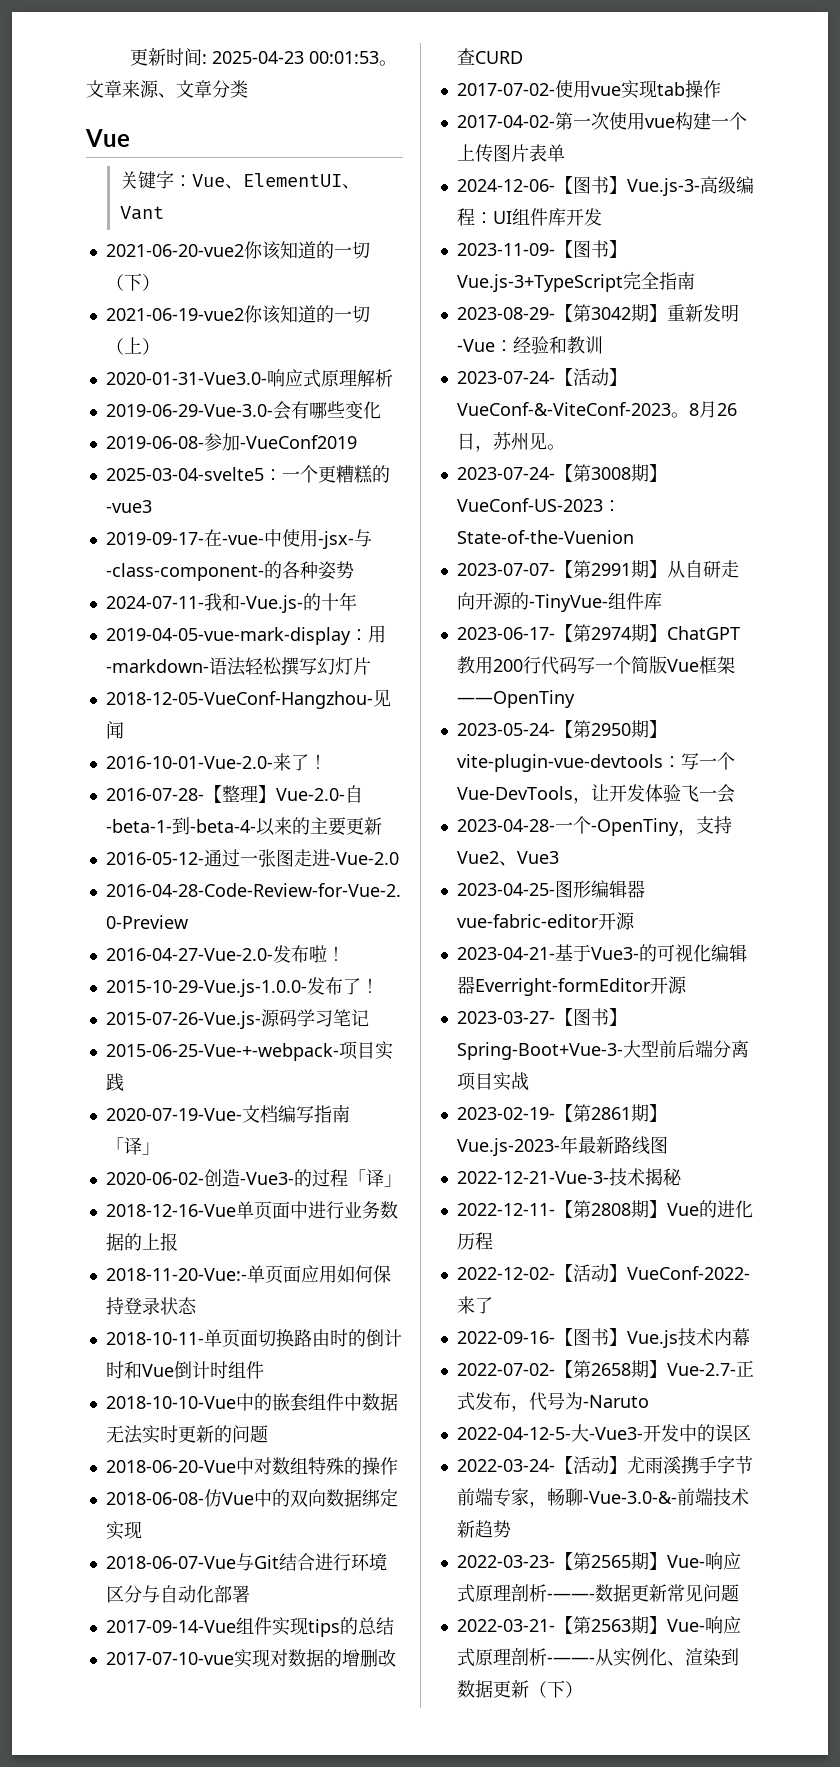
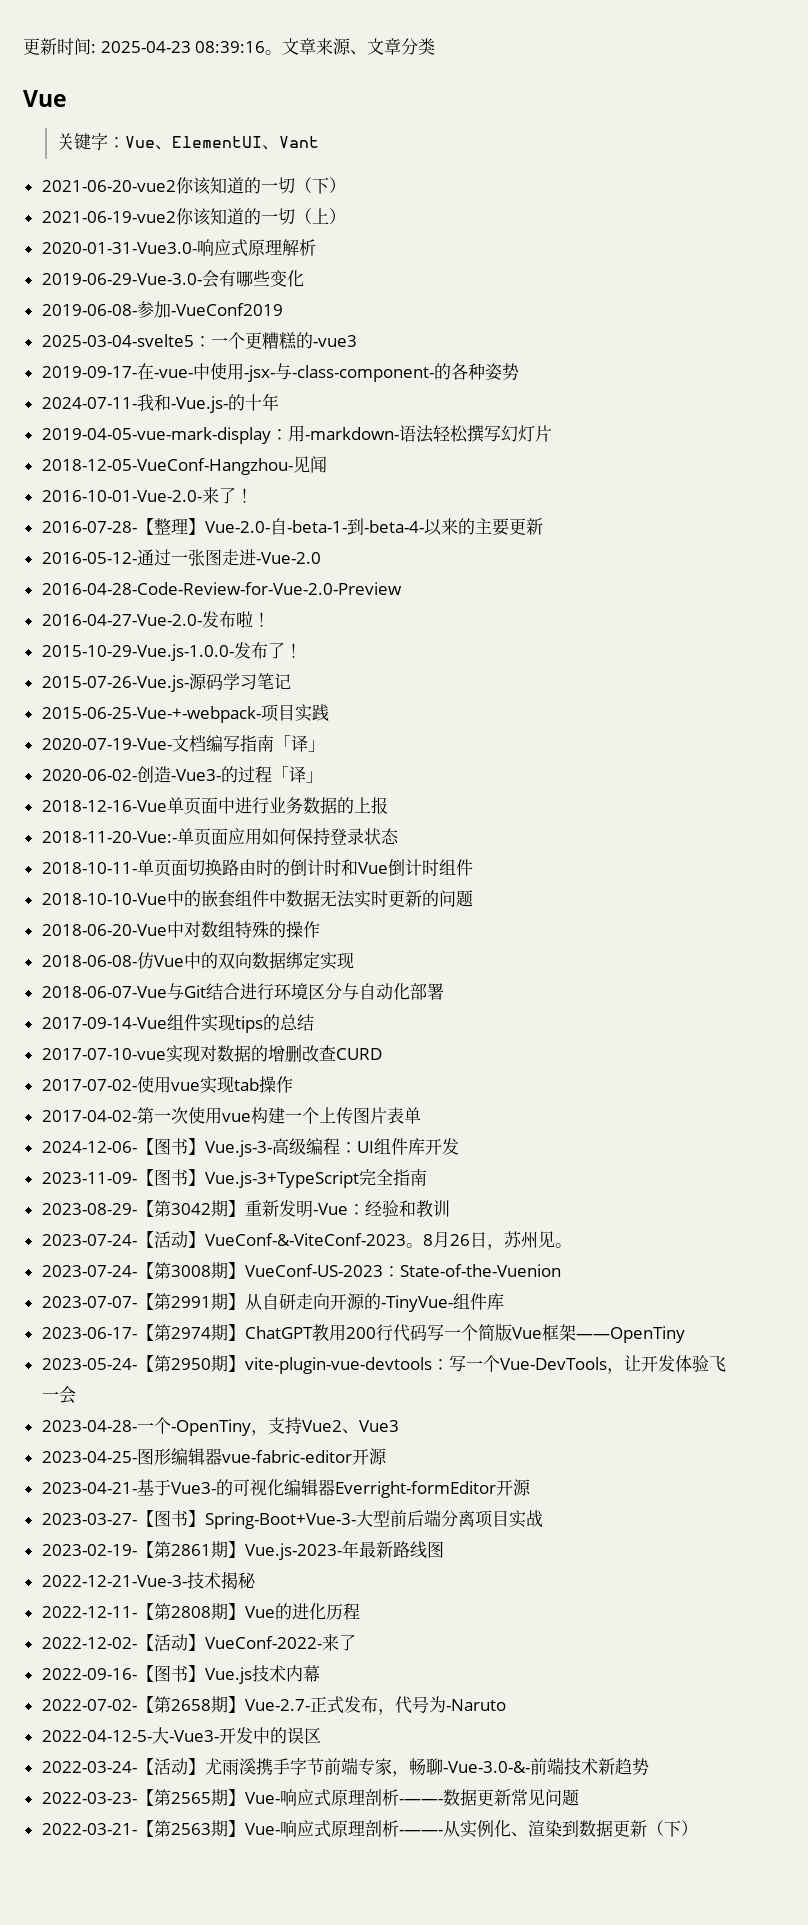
- 更新时间: 2025-04-23 00:01:53。
+ 更新时间: 2025-04-23 08:39:16。

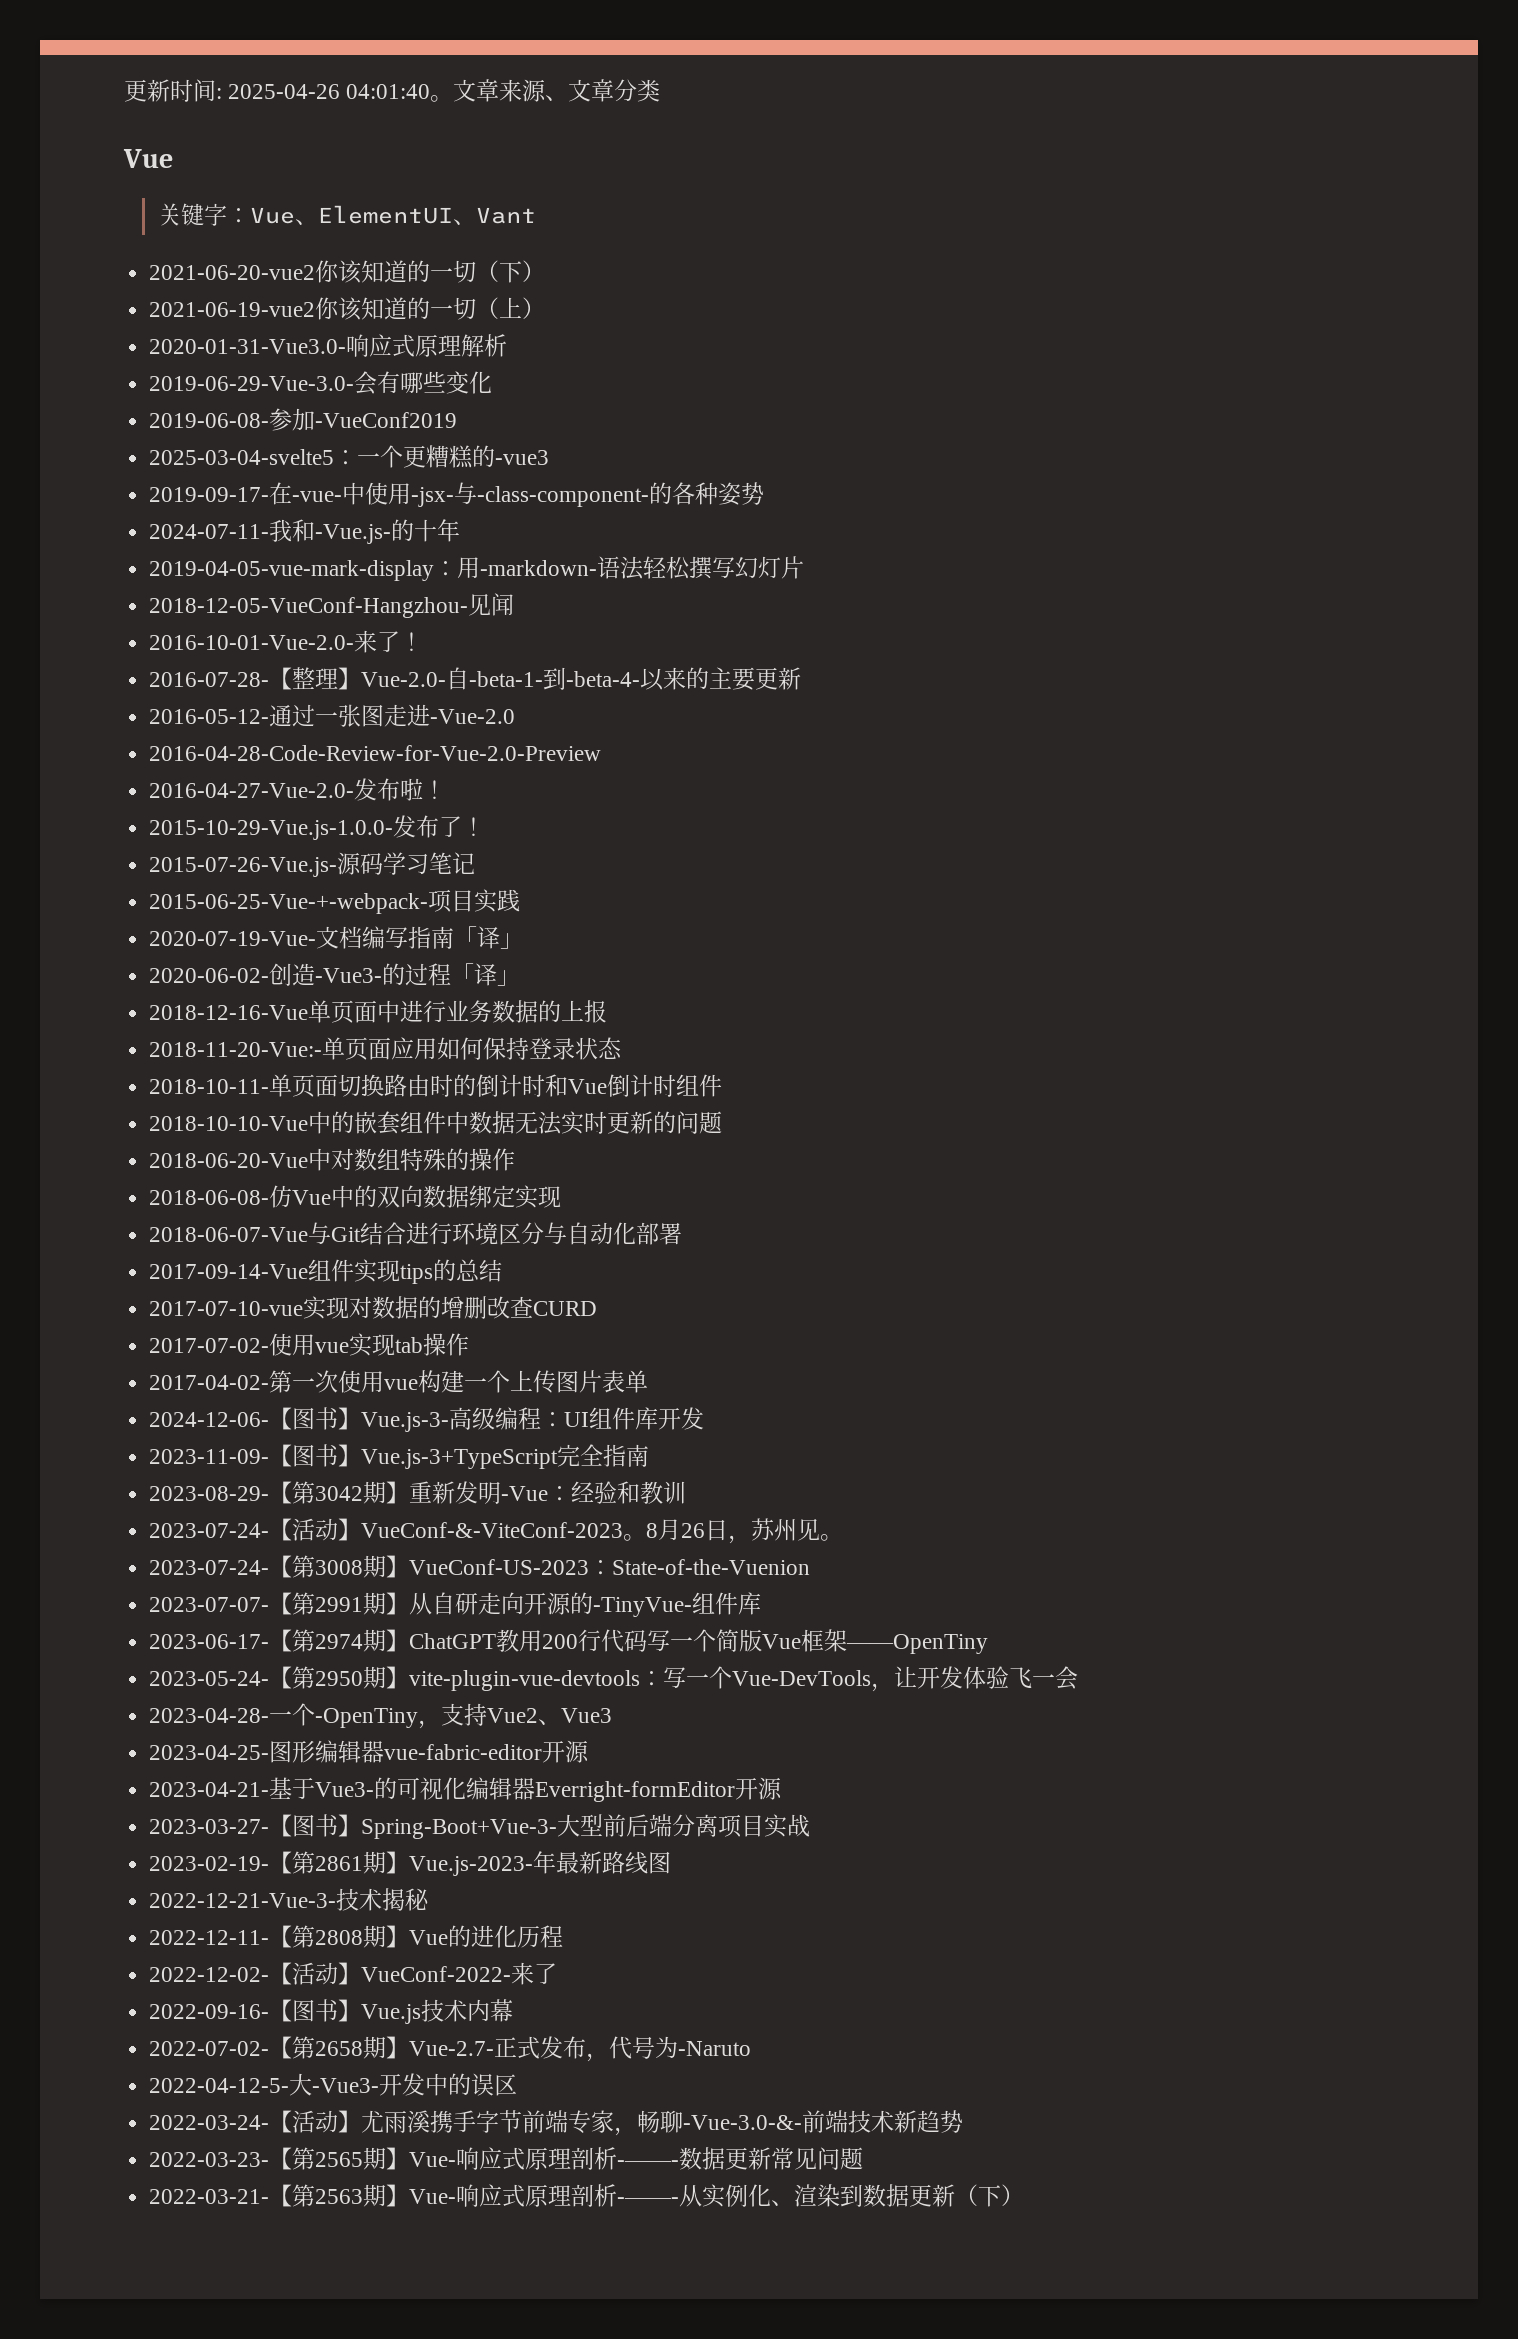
- 更新时间: 2025-04-23 08:39:16。
+ 更新时间: 2025-04-26 04:01:40。

